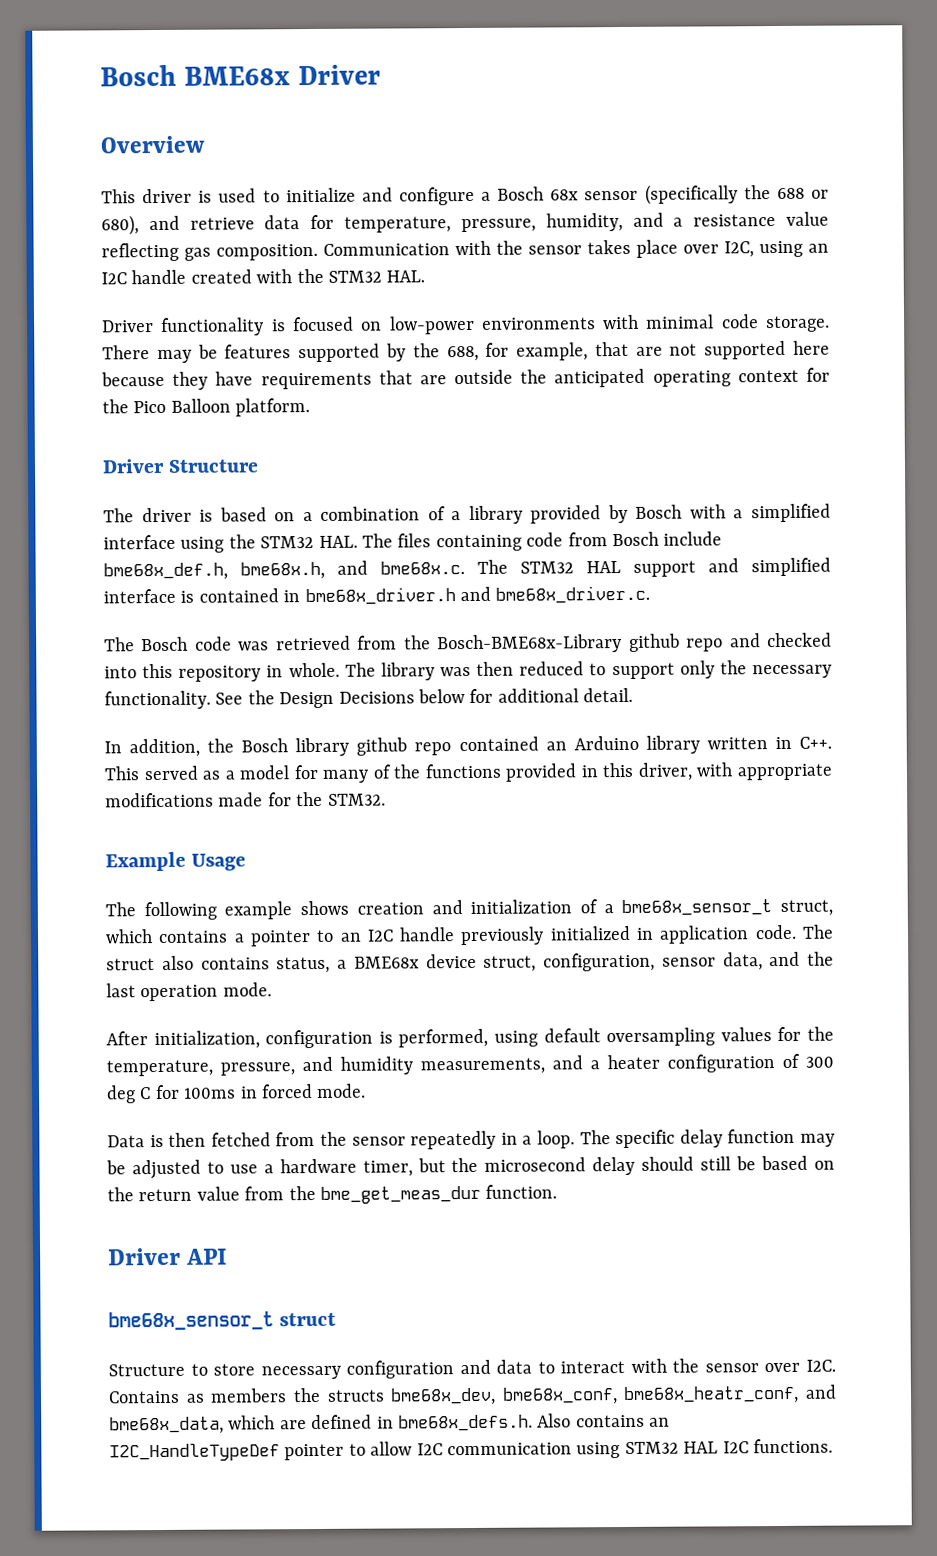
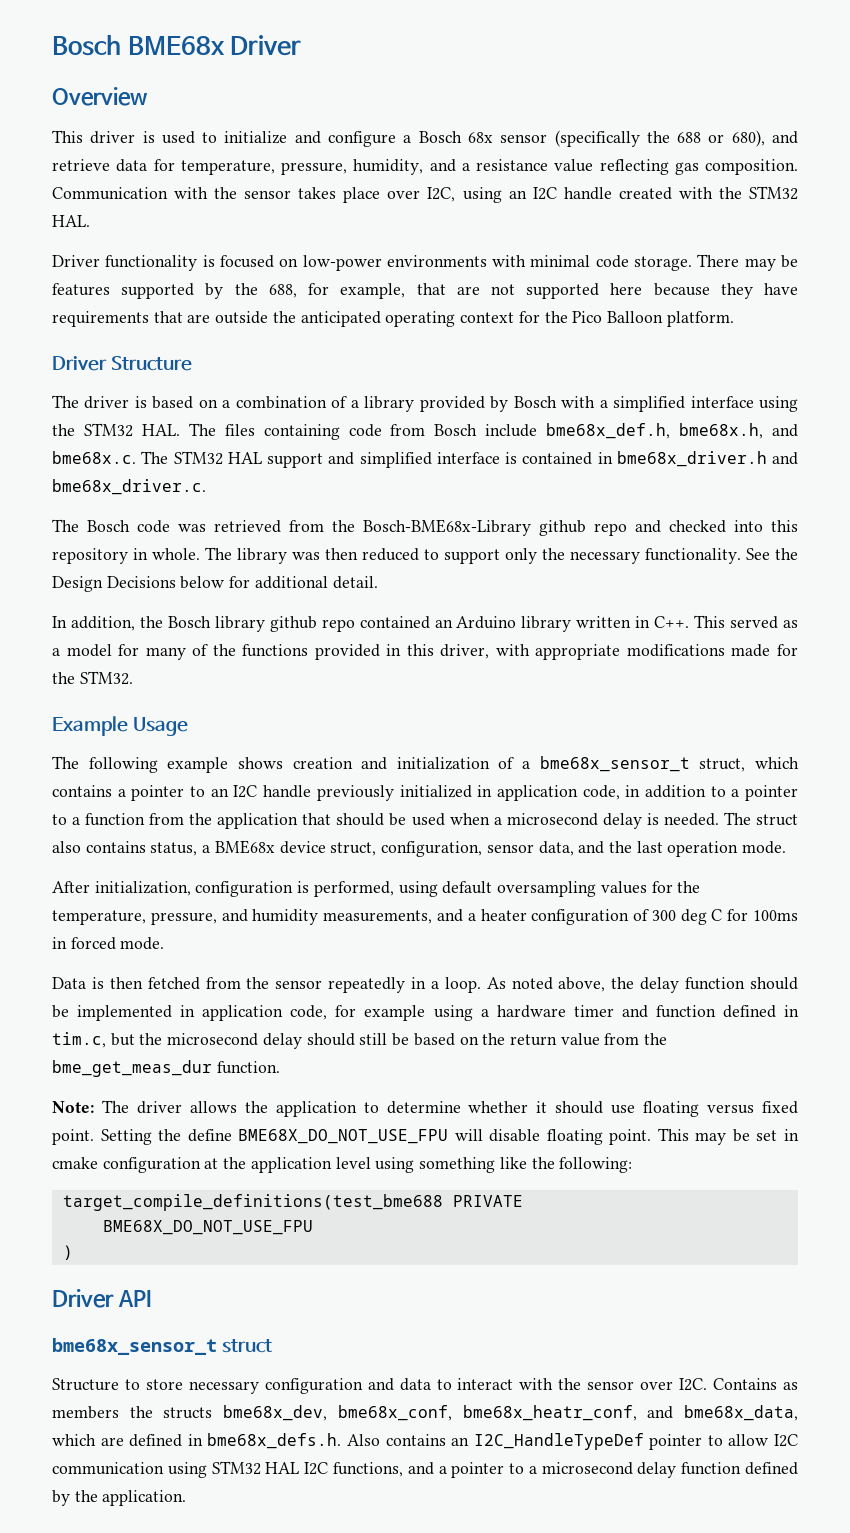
- The following example shows creation and initialization of a bme68x_sensor_t struct, which contains a pointer to an I2C handle previously initialized in application code.
+ The following example shows creation and initialization of a bme68x_sensor_t struct, which contains a pointer to an I2C handle previously initialized in application code, in addition to a pointer to a function from the application that should be used when a microsecond delay is needed.
- The specific delay function may be adjusted to use a hardware timer, but the microsecond delay should still be based on the return value from the bme_get_meas_dur function.
+ As noted above, the delay function should be implemented in application code, for example using a hardware timer and function defined in tim.c, but the microsecond delay should still be based on the return value from the bme_get_meas_dur function.
+ Note: The driver allows the application to determine whether it should use floating versus fixed point. Setting the define BME68X_DO_NOT_USE_FPU will disable floating point. This may be set in cmake configuration at the application level using something like the following:
+ target_compile_definitions(test_bme688 PRIVATE
+ BME68X_DO_NOT_USE_FPU
+ )
- Structure to store necessary configuration and data to interact with the sensor over I2C. Contains as members the structs bme68x_dev, bme68x_conf, bme68x_heatr_conf, and bme68x_data, which are defined in bme68x_defs.h. Also contains an I2C_HandleTypeDef pointer to allow I2C communication using STM32 HAL I2C functions.
+ Structure to store necessary configuration and data to interact with the sensor over I2C. Contains as members the structs bme68x_dev, bme68x_conf, bme68x_heatr_conf, and bme68x_data, which are defined in bme68x_defs.h. Also contains an I2C_HandleTypeDef pointer to allow I2C communication using STM32 HAL I2C functions, and a pointer to a microsecond delay function defined by the application.

